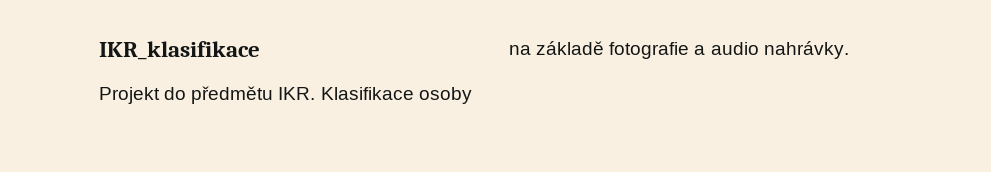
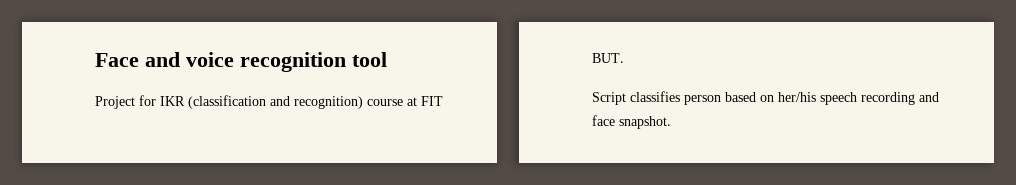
- IKR_klasifikace
- Projekt do předmětu IKR. Klasifikace osoby na základě fotografie a audio nahrávky.
+ Face and voice recognition tool
+ Project for IKR (classification and recognition) course at FIT BUT.
+ Script classifies person based on her/his speech recording and face snapshot.

